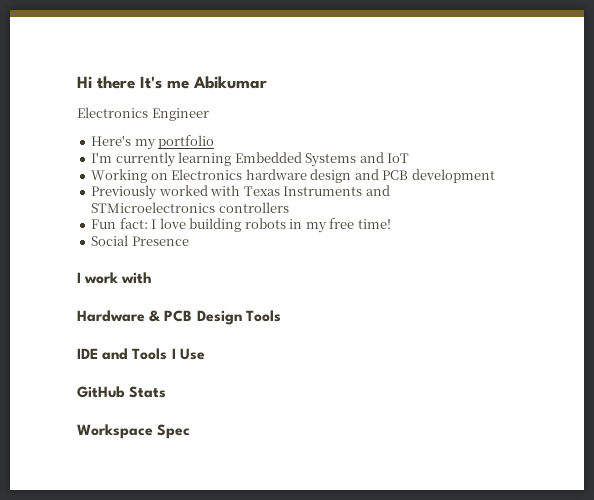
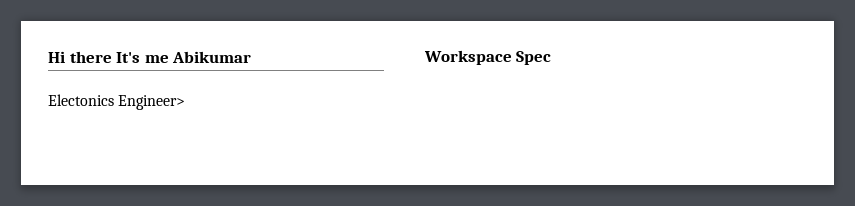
- Electronics Engineer
- Here's my portfolio
- I'm currently learning Embedded Systems and IoT
- Working on Electronics hardware design and PCB development
- Previously worked with Texas Instruments and STMicroelectronics controllers
- Fun fact: I love building robots in my free time!
- Social Presence
- I work with
- Hardware & PCB Design Tools
- IDE and Tools I Use
- GitHub Stats
+ Electonics Engineer>

